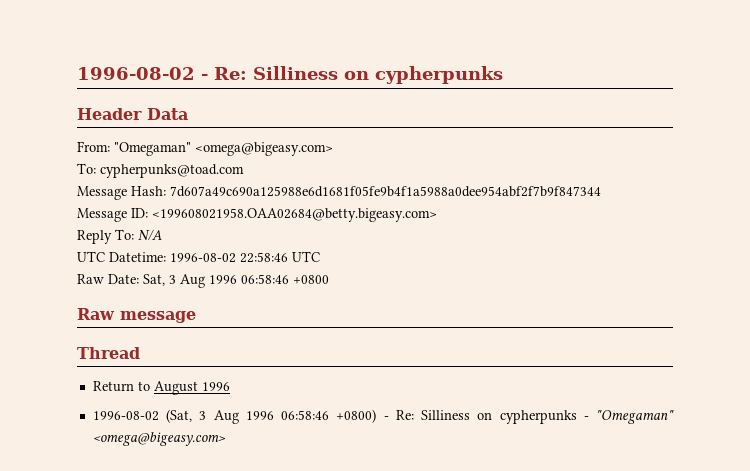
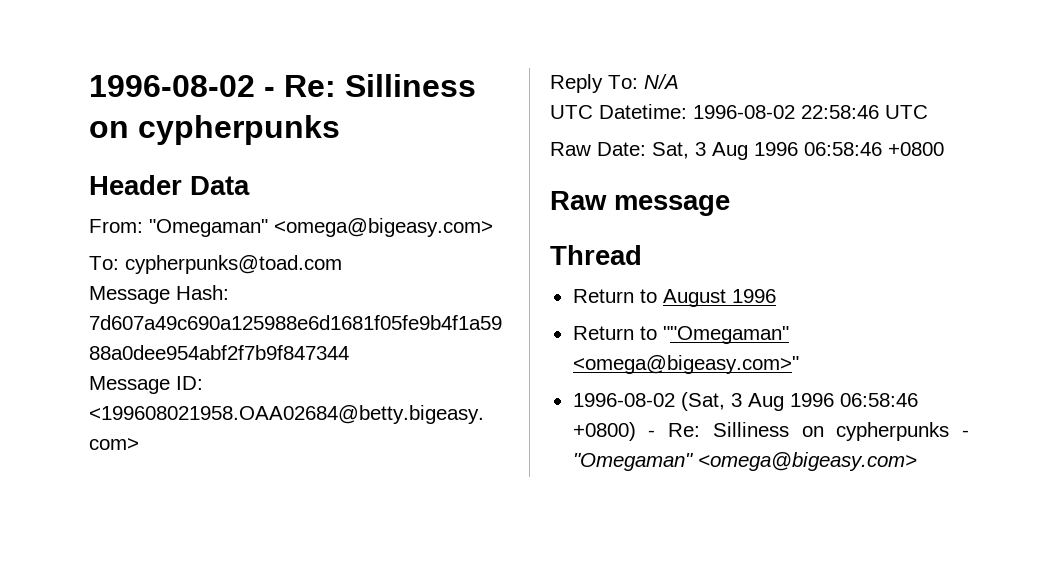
+ Return to ""Omegaman" <omega@bigeasy.com>"

